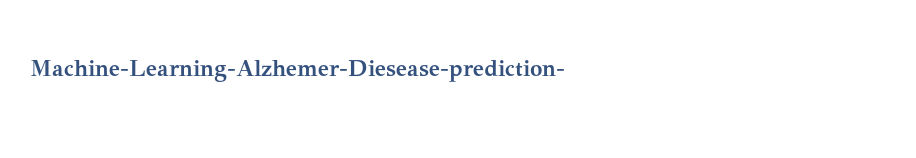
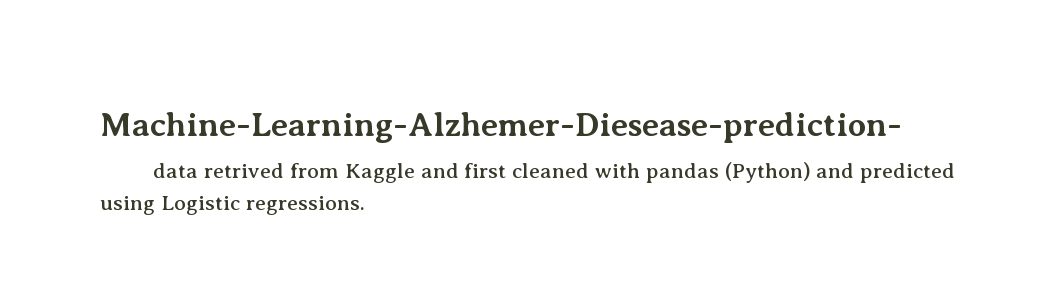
+ data retrived from Kaggle and first cleaned with pandas (Python) and predicted using Logistic regressions.

